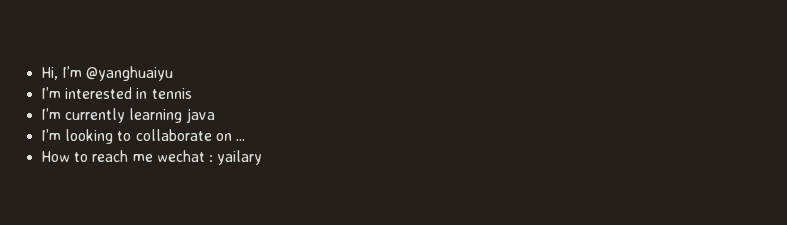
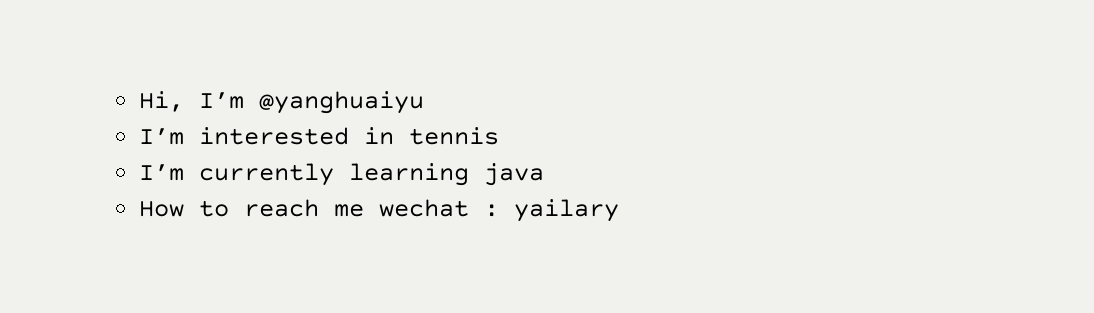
- I’m looking to collaborate on ...

